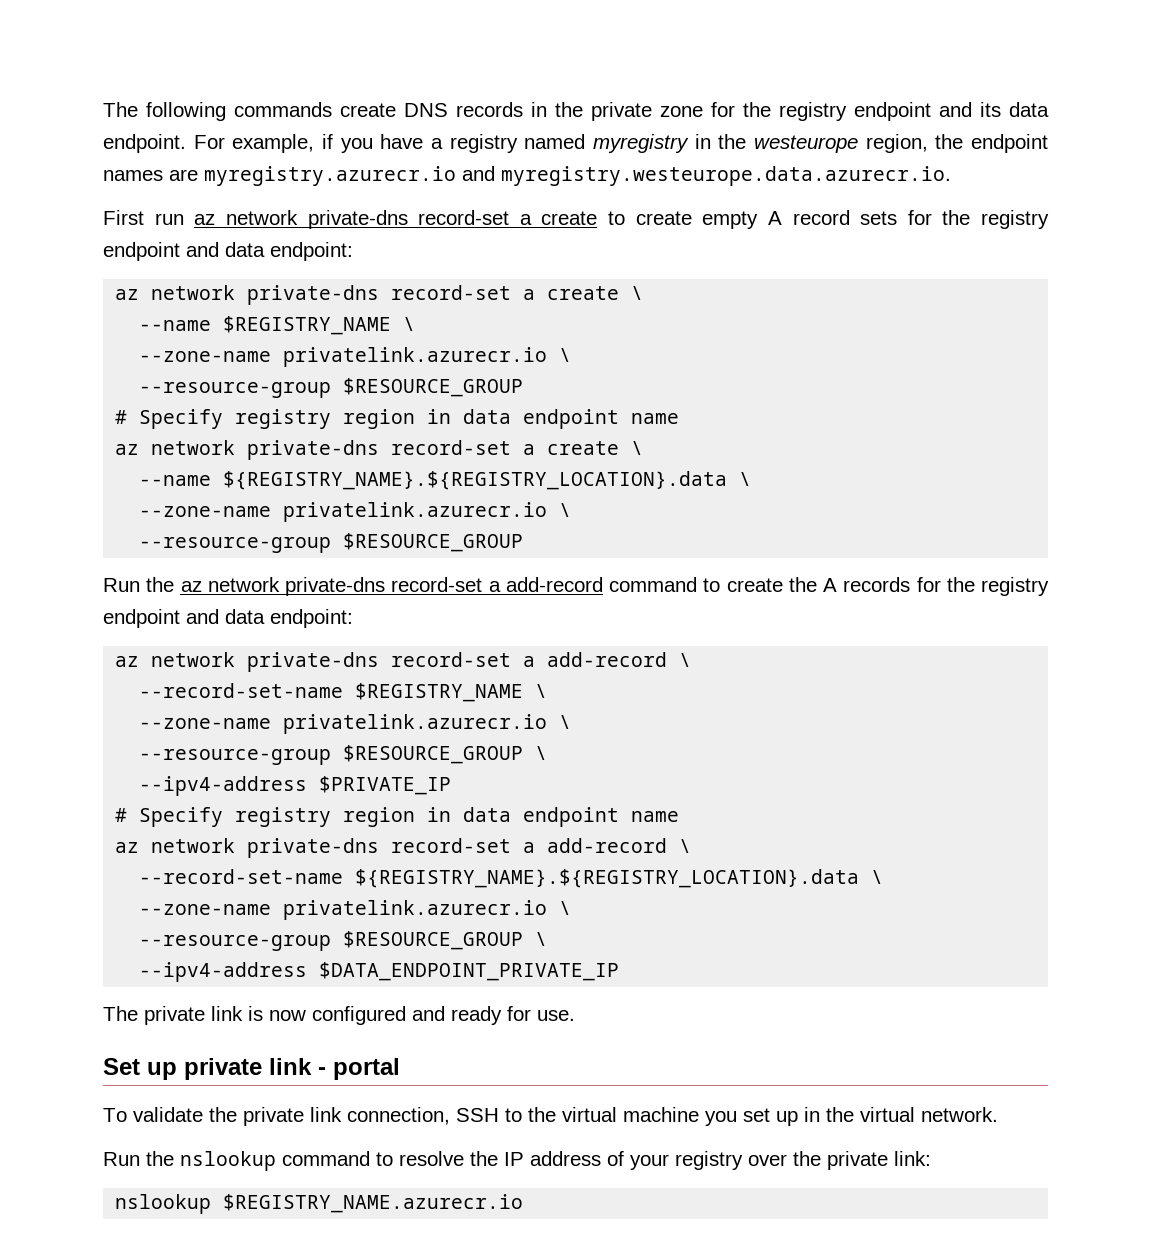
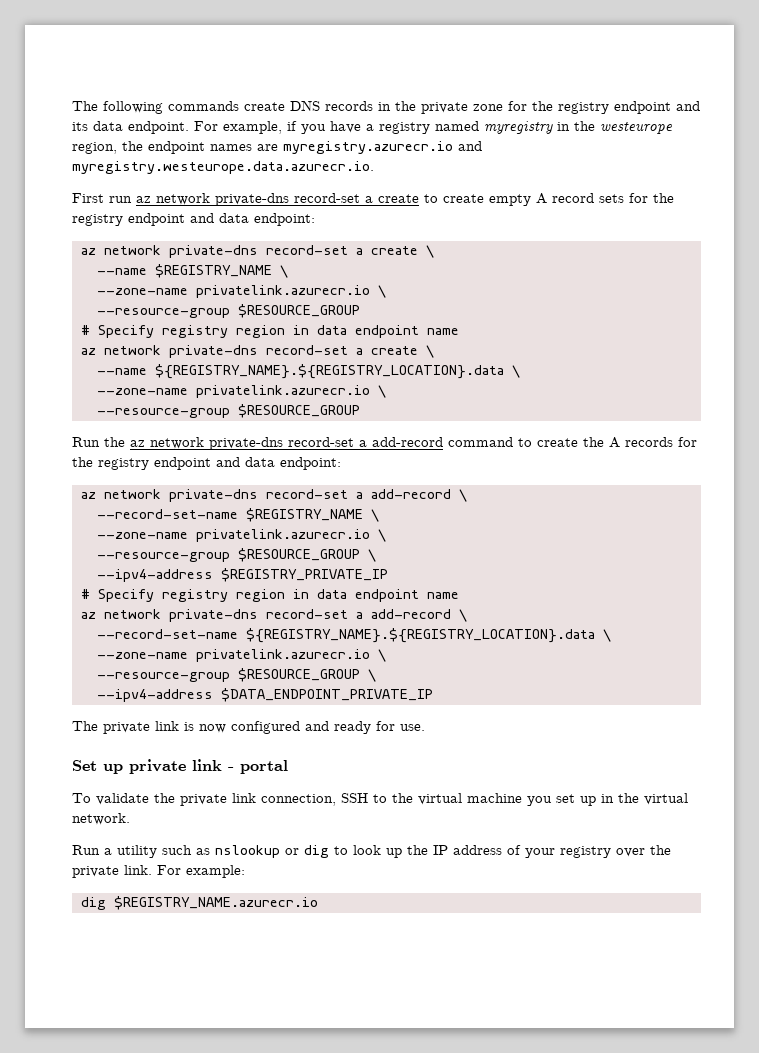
- --ipv4-address $PRIVATE_IP
+ --ipv4-address $REGISTRY_PRIVATE_IP
- Run the nslookup command to resolve the IP address of your registry over the private link:
- nslookup $REGISTRY_NAME.azurecr.io
+ Run a utility such as nslookup or dig to look up the IP address of your registry over the private link. For example:
+ dig $REGISTRY_NAME.azurecr.io

